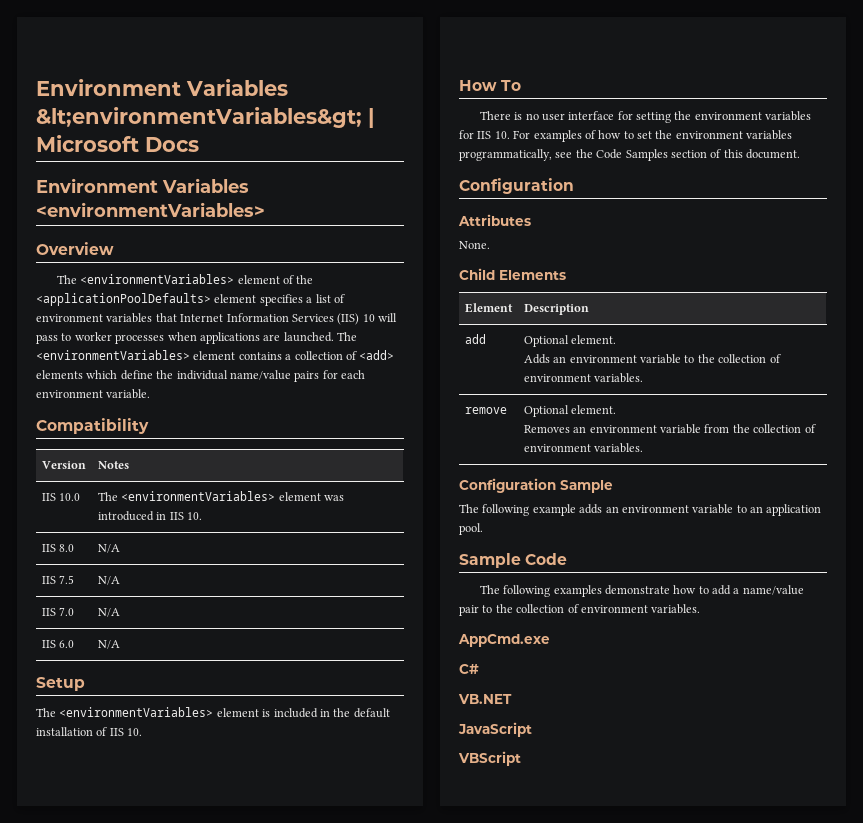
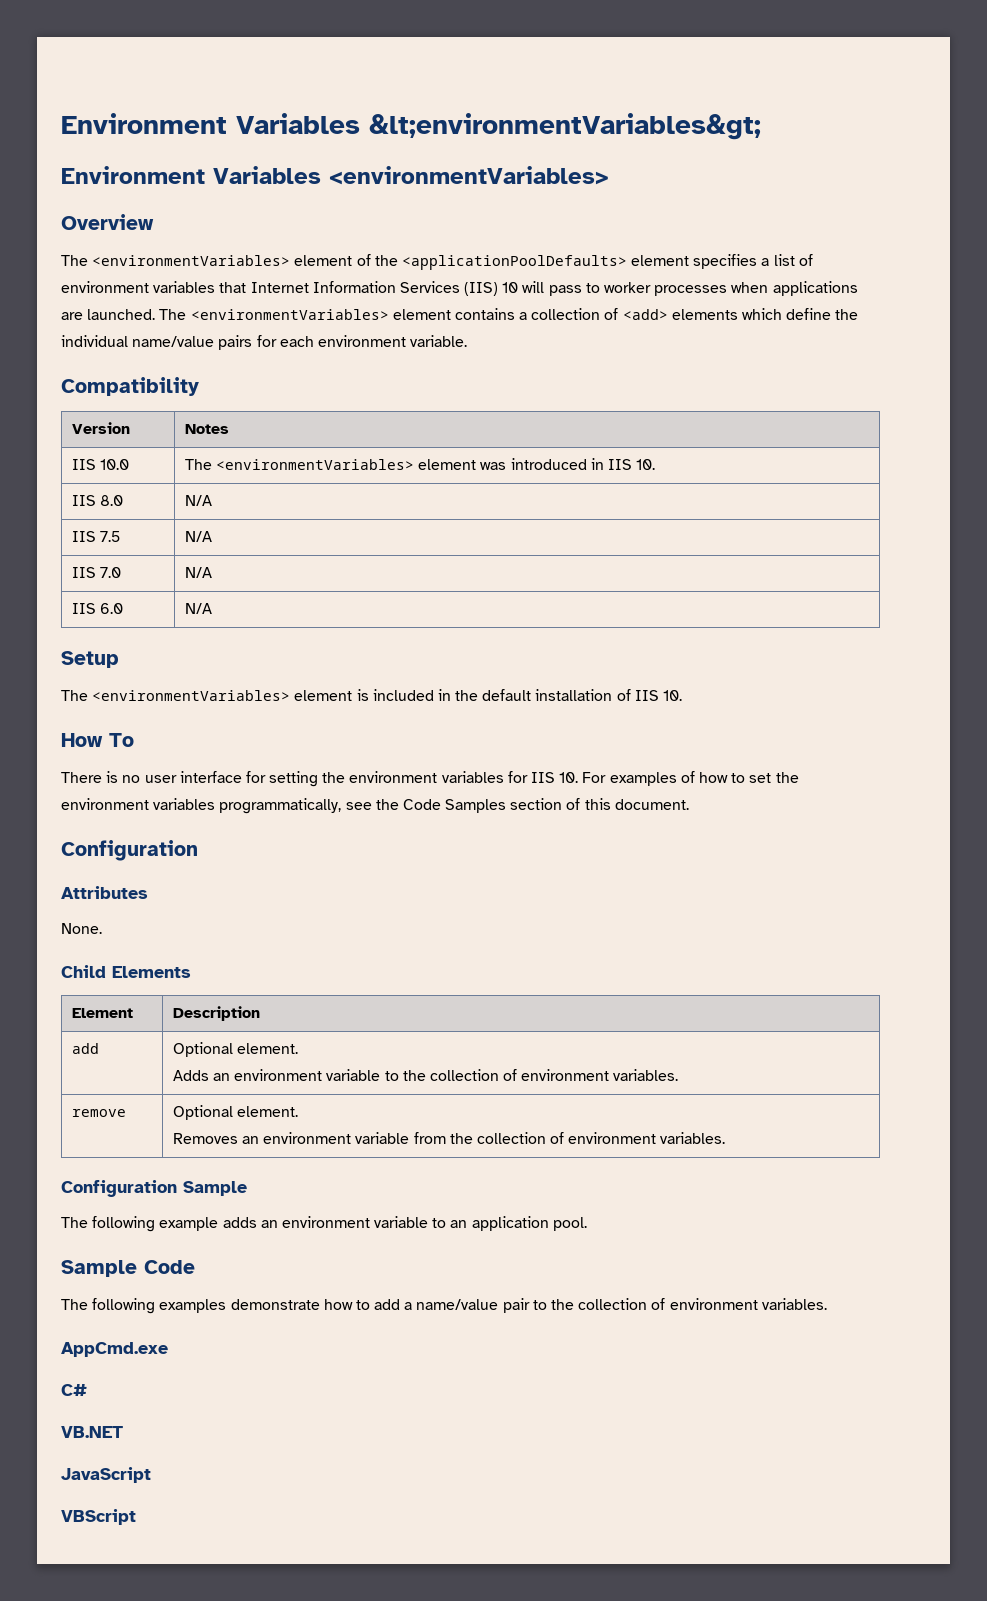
- Environment Variables &lt;environmentVariables&gt; | Microsoft Docs
+ Environment Variables &lt;environmentVariables&gt;

